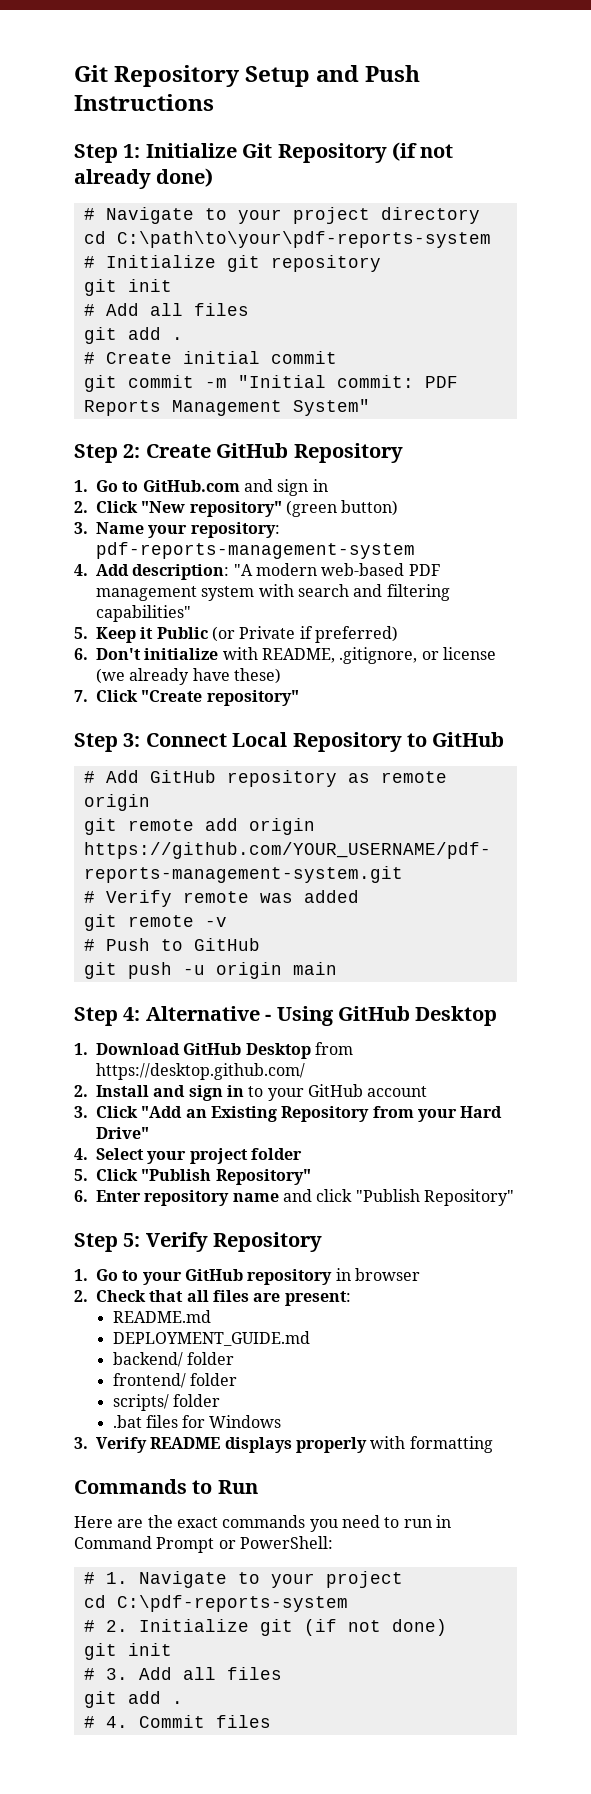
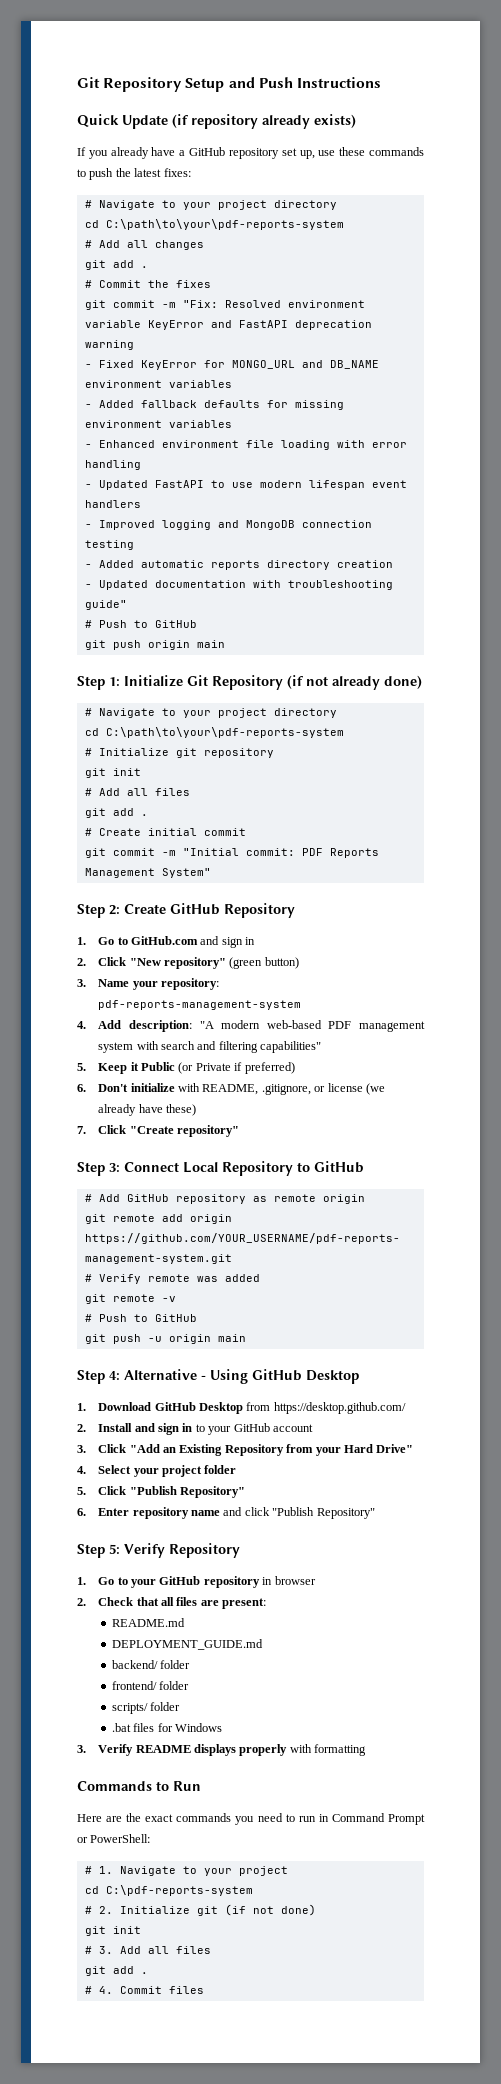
+ Quick Update (if repository already exists)
+ If you already have a GitHub repository set up, use these commands to push the latest fixes:
+ # Navigate to your project directory
+ cd C:\path\to\your\pdf-reports-system
+ # Add all changes
+ git add .
+ # Commit the fixes
+ git commit -m "Fix: Resolved environment variable KeyError and FastAPI deprecation warning
+ - Fixed KeyError for MONGO_URL and DB_NAME environment variables
+ - Added fallback defaults for missing environment variables
+ - Enhanced environment file loading with error handling
+ - Updated FastAPI to use modern lifespan event handlers
+ - Improved logging and MongoDB connection testing
+ - Added automatic reports directory creation
+ - Updated documentation with troubleshooting guide"
+ # Push to GitHub
+ git push origin main

